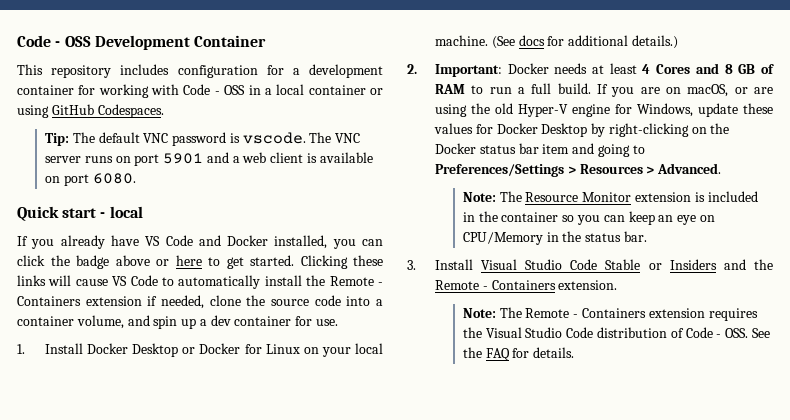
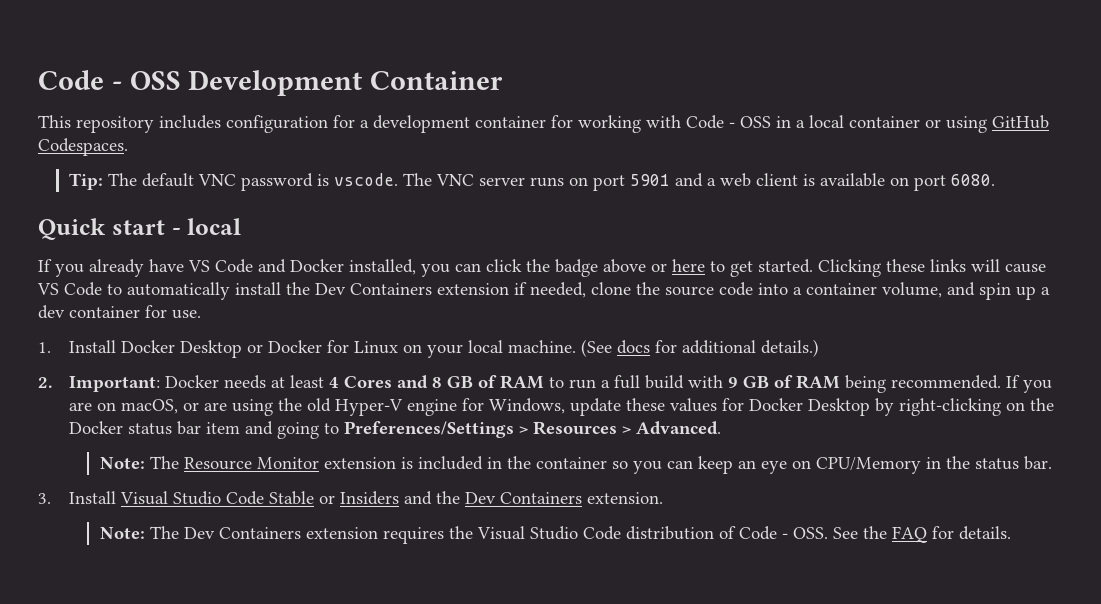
- Clicking these links will cause VS Code to automatically install the Remote - Containers extension if needed, clone the source code into a container volume, and spin up a dev container for use.
+ Clicking these links will cause VS Code to automatically install the Dev Containers extension if needed, clone the source code into a container volume, and spin up a dev container for use.
- 2. Important: Docker needs at least 4 Cores and 8 GB of RAM to run a full build.
+ 2. Important: Docker needs at least 4 Cores and 8 GB of RAM to run a full build with 9 GB of RAM being recommended.
- 3. Install Visual Studio Code Stable or Insiders and the Remote - Containers extension.
+ 3. Install Visual Studio Code Stable or Insiders and the Dev Containers extension.
- Note: The Remote - Containers extension requires the Visual Studio Code distribution of Code - OSS. See the FAQ for details.
+ Note: The Dev Containers extension requires the Visual Studio Code distribution of Code - OSS. See the FAQ for details.

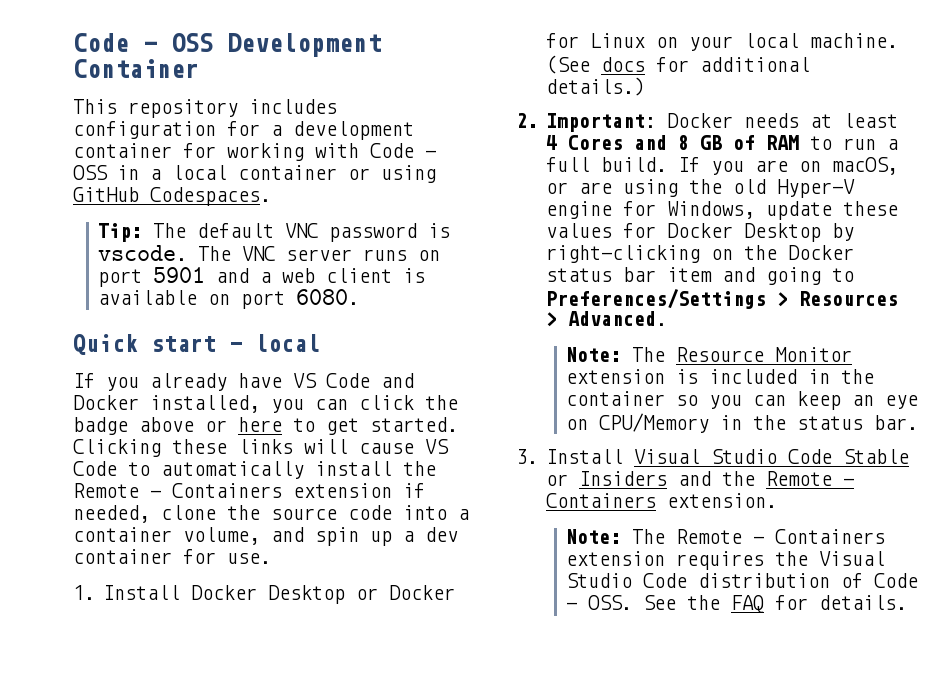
- Clicking these links will cause VS Code to automatically install the Dev Containers extension if needed, clone the source code into a container volume, and spin up a dev container for use.
+ Clicking these links will cause VS Code to automatically install the Remote - Containers extension if needed, clone the source code into a container volume, and spin up a dev container for use.
- 2. Important: Docker needs at least 4 Cores and 8 GB of RAM to run a full build with 9 GB of RAM being recommended.
+ 2. Important: Docker needs at least 4 Cores and 8 GB of RAM to run a full build.
- 3. Install Visual Studio Code Stable or Insiders and the Dev Containers extension.
+ 3. Install Visual Studio Code Stable or Insiders and the Remote - Containers extension.
- Note: The Dev Containers extension requires the Visual Studio Code distribution of Code - OSS. See the FAQ for details.
+ Note: The Remote - Containers extension requires the Visual Studio Code distribution of Code - OSS. See the FAQ for details.

